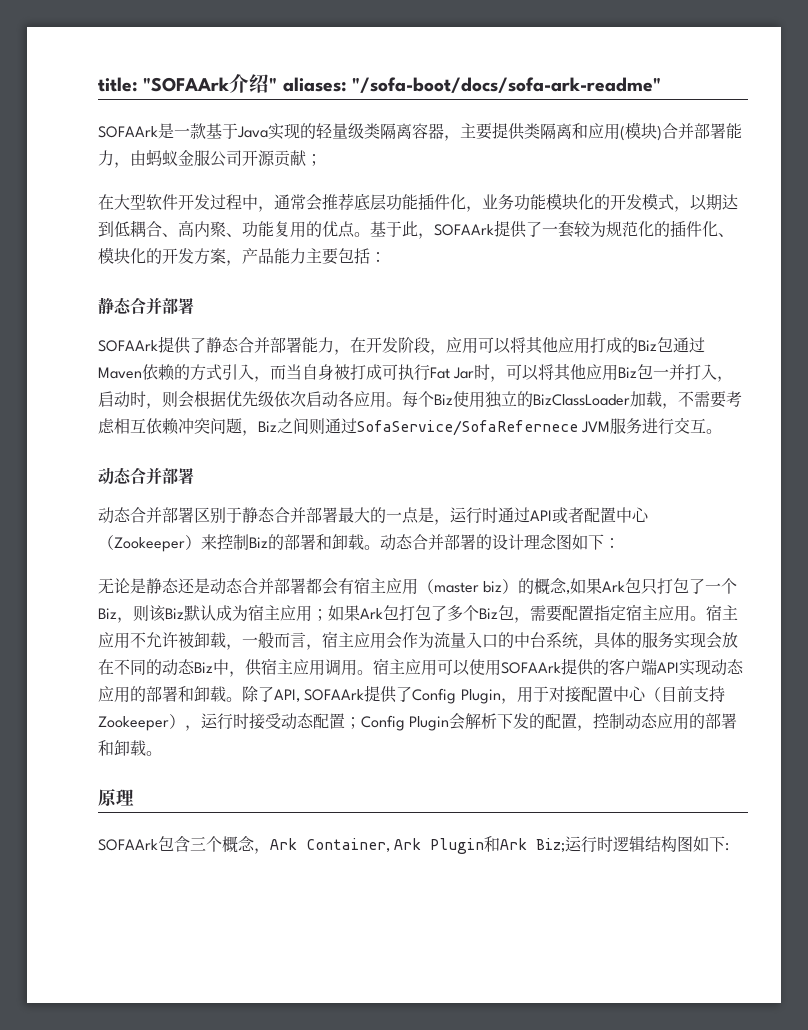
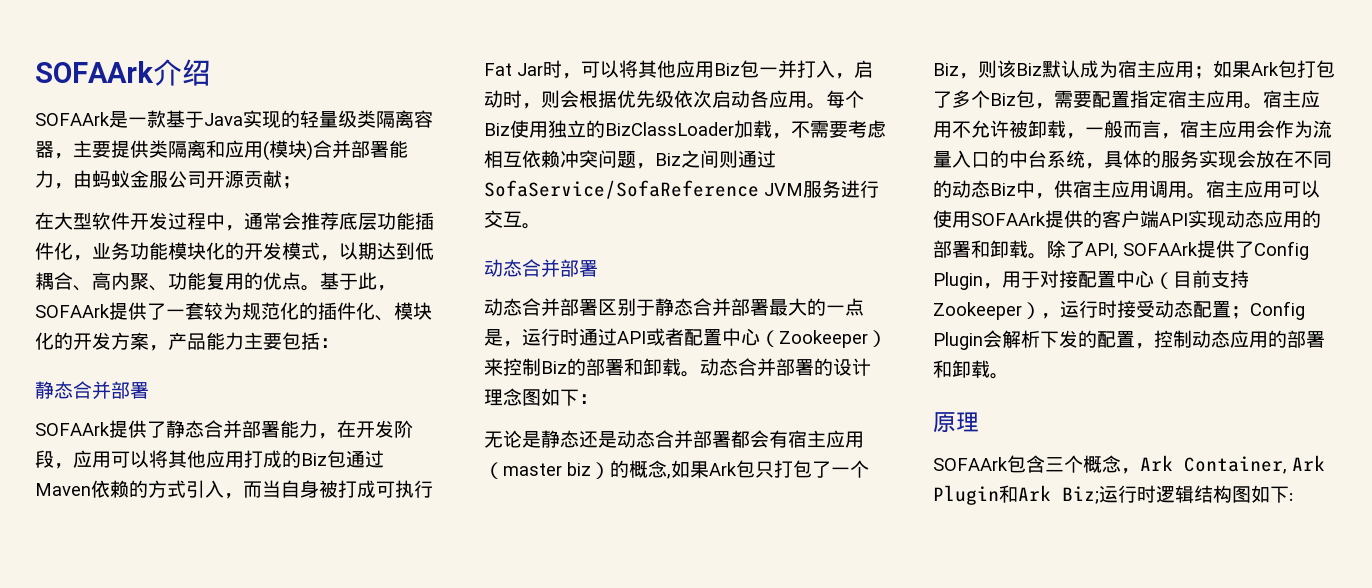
- title: "SOFAArk介绍" aliases: "/sofa-boot/docs/sofa-ark-readme"
+ SOFAArk介绍
- 每个Biz使用独立的BizClassLoader加载，不需要考虑相互依赖冲突问题，Biz之间则通过SofaService/SofaRefernece JVM服务进行交互。
+ 每个Biz使用独立的BizClassLoader加载，不需要考虑相互依赖冲突问题，Biz之间则通过SofaService/SofaReference JVM服务进行交互。

